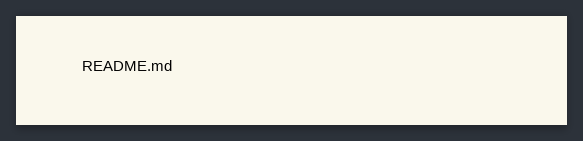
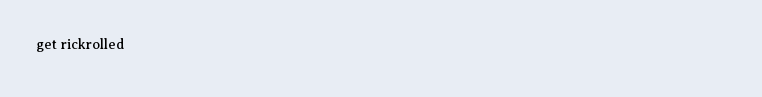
- README.md
+ get rickrolled

